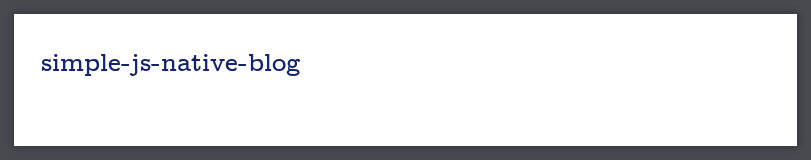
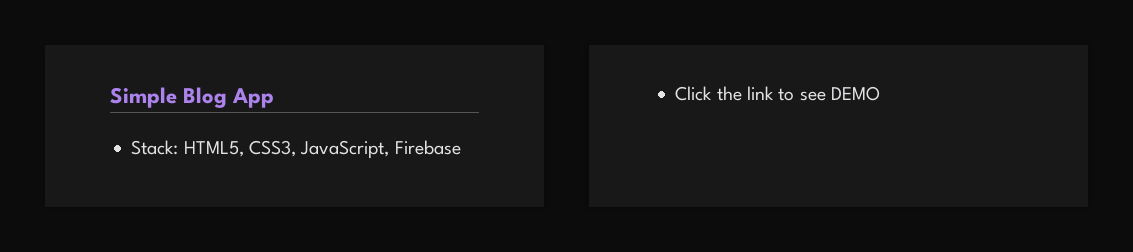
- simple-js-native-blog
+ Simple Blog App
+ Stack: HTML5, CSS3, JavaScript, Firebase
+ Click the link to see DEMO

